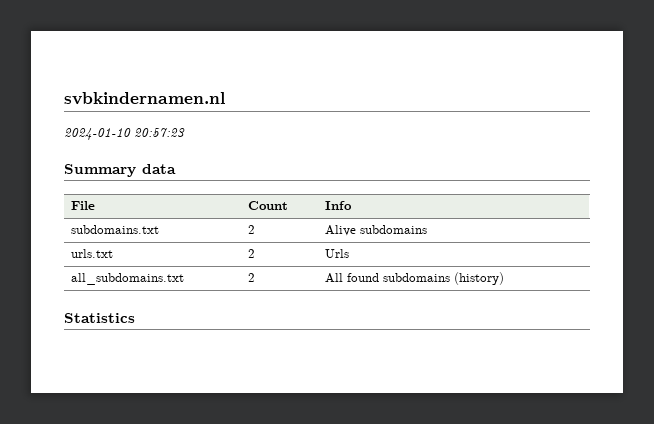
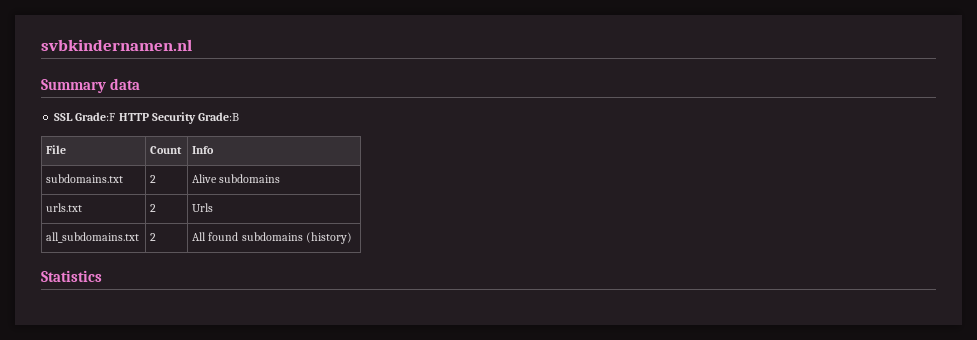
- 2024-01-10 20:57:23
+ SSL Grade:F HTTP Security Grade:B

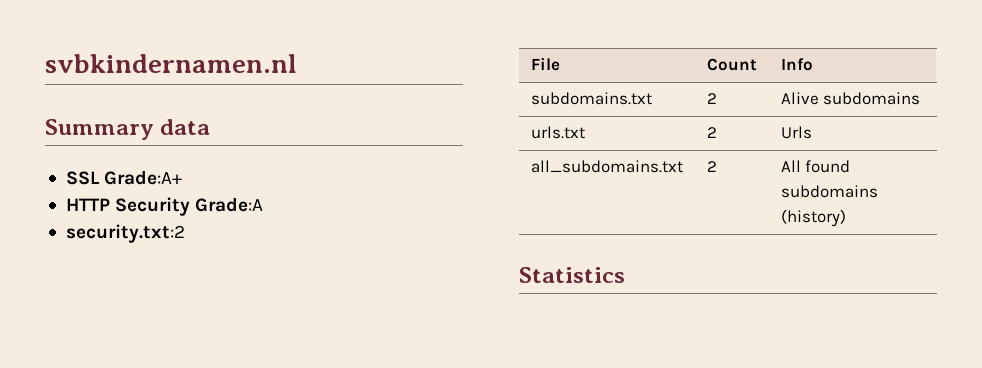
- SSL Grade:F HTTP Security Grade:B
+ SSL Grade:A+
+ HTTP Security Grade:A
+ security.txt:2

